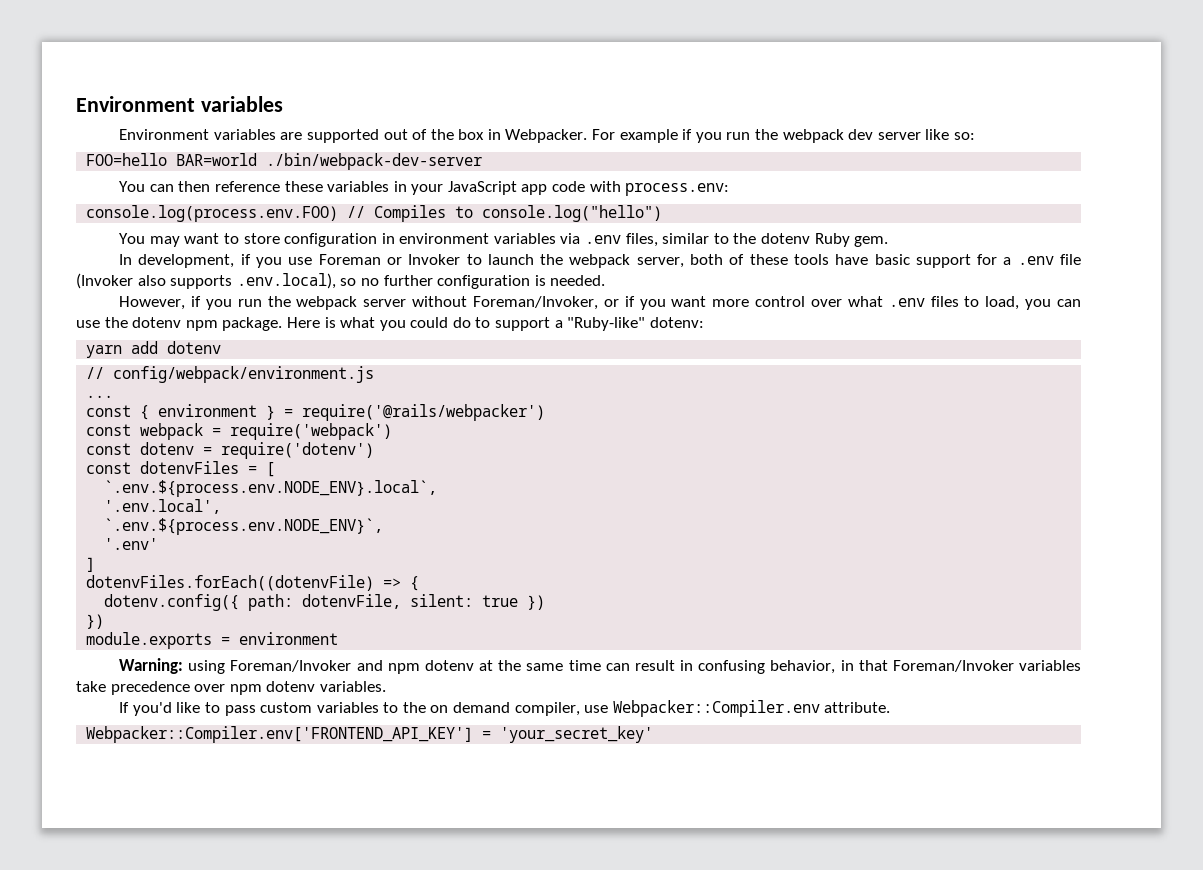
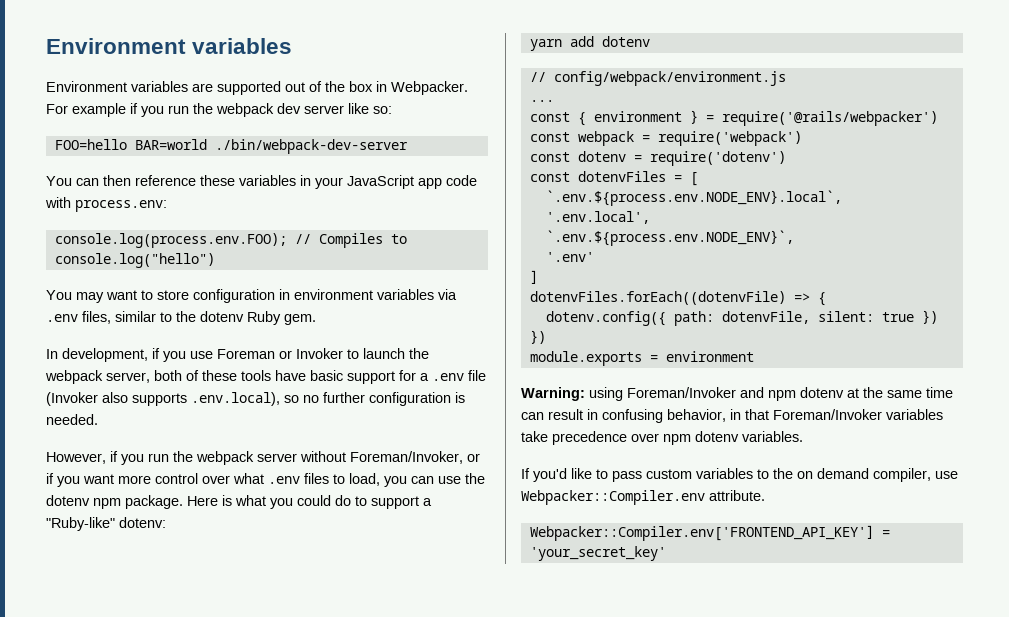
- console.log(process.env.FOO) // Compiles to console.log("hello")
+ console.log(process.env.FOO); // Compiles to console.log("hello")

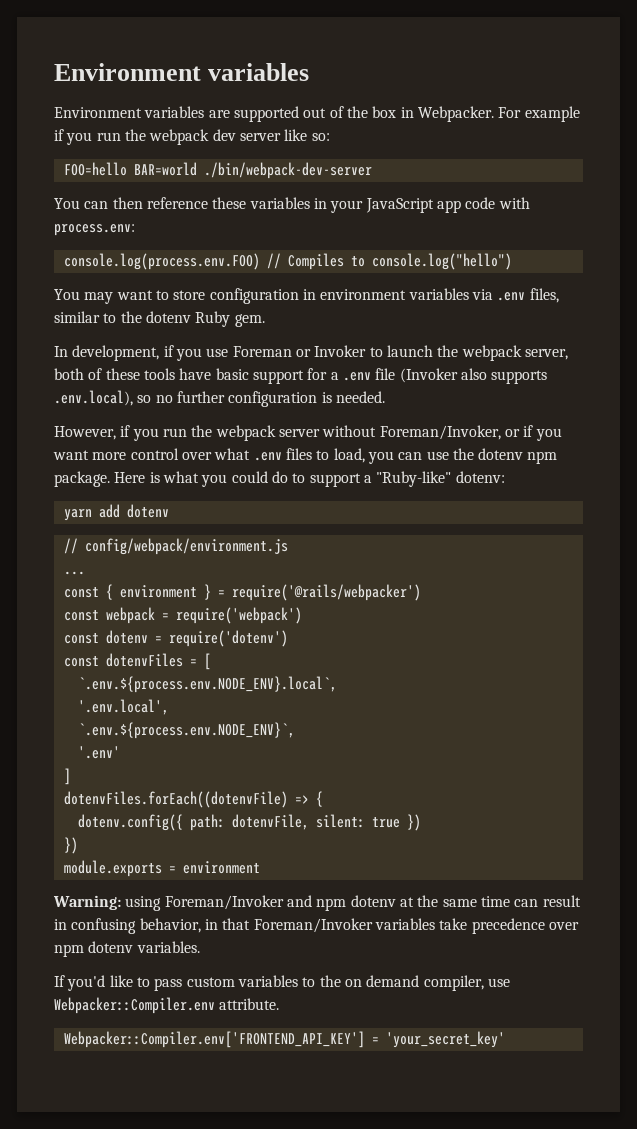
- console.log(process.env.FOO); // Compiles to console.log("hello")
+ console.log(process.env.FOO) // Compiles to console.log("hello")

